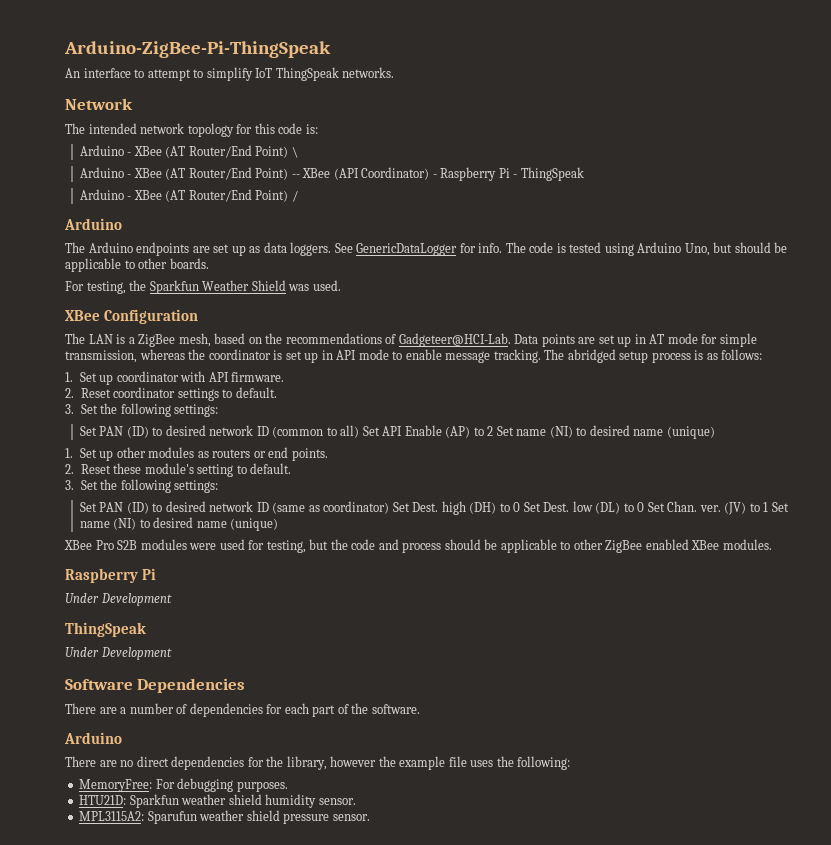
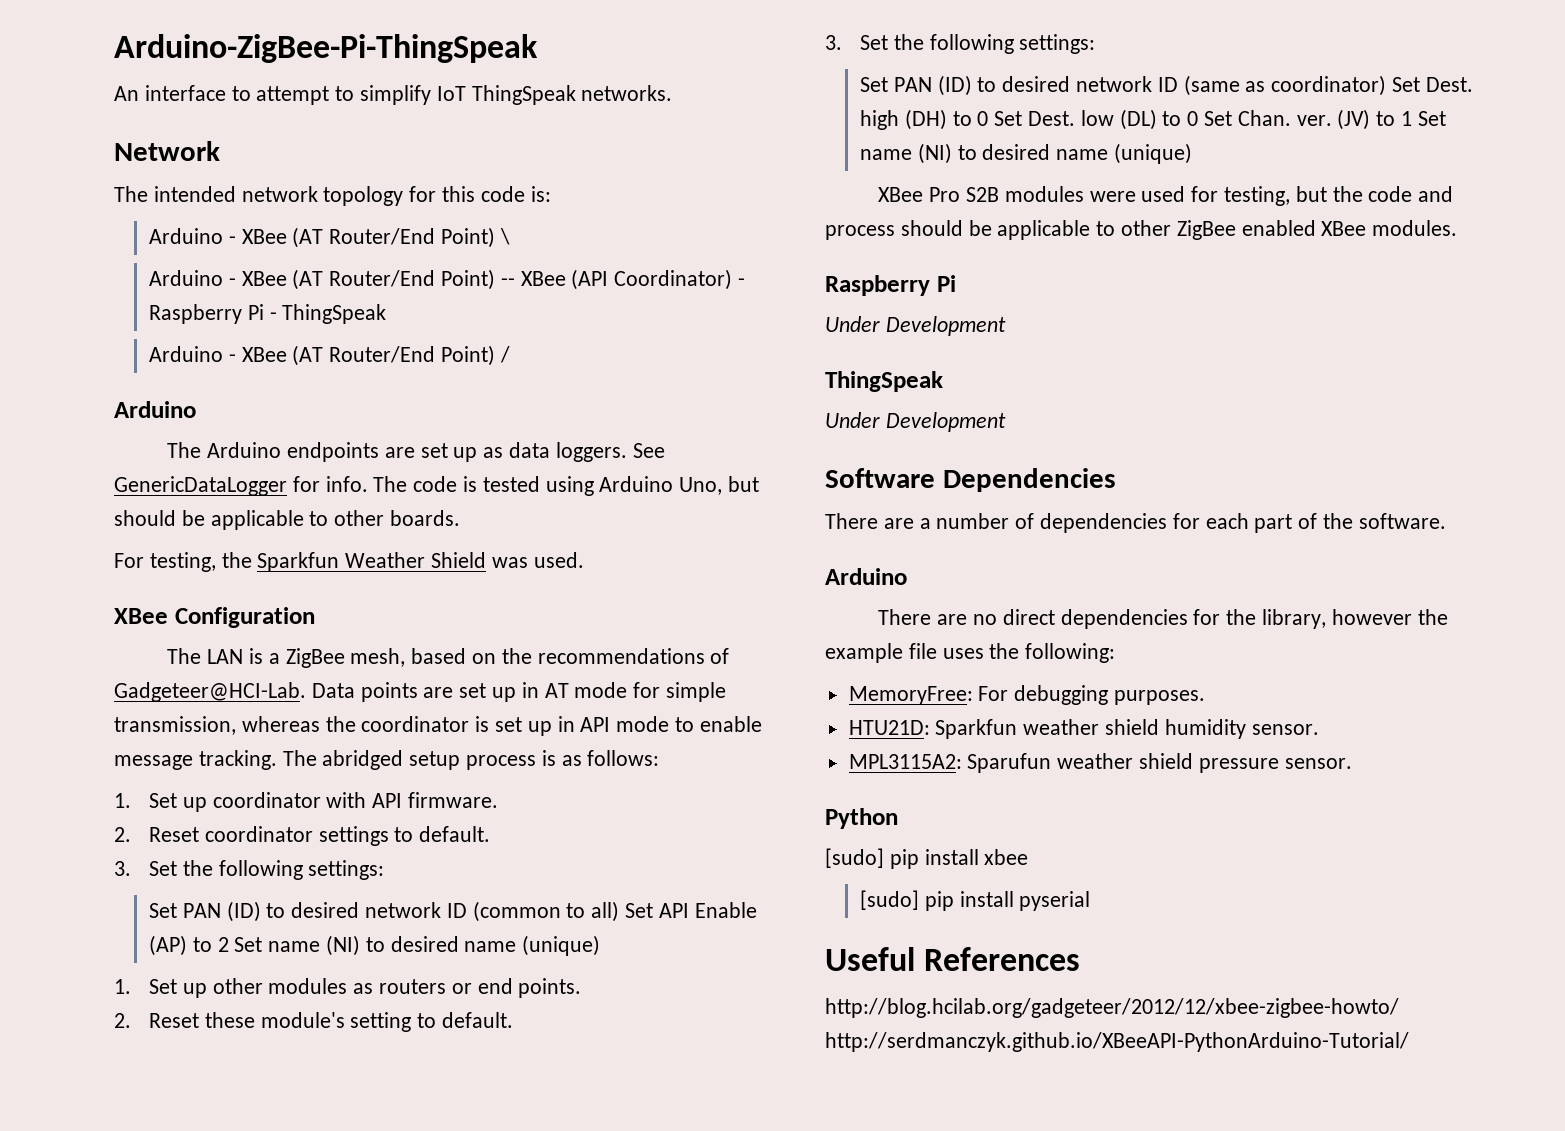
+ Python
+ [sudo] pip install xbee
+ [sudo] pip install pyserial
+ Useful References
+ http://blog.hcilab.org/gadgeteer/2012/12/xbee-zigbee-howto/ http://serdmanczyk.github.io/XBeeAPI-PythonArduino-Tutorial/

